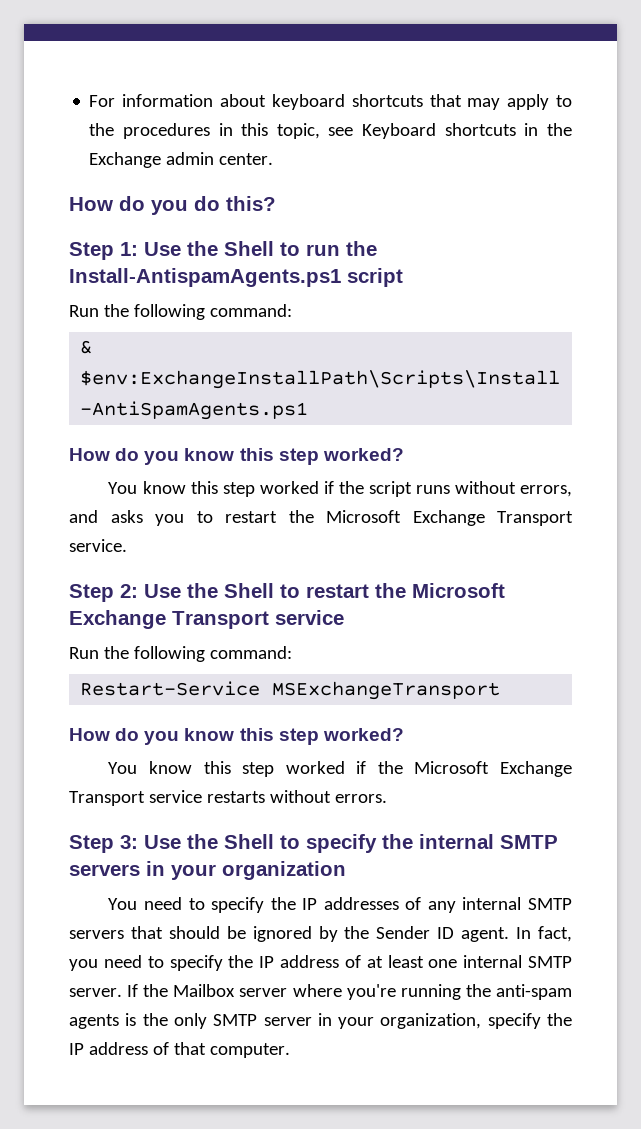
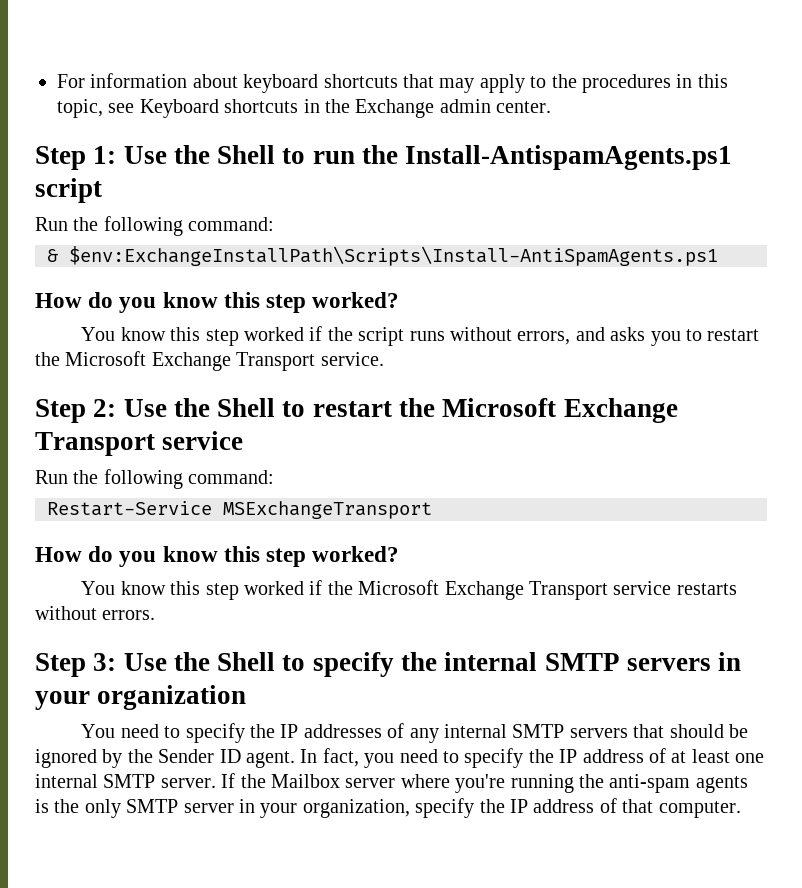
- How do you do this?

